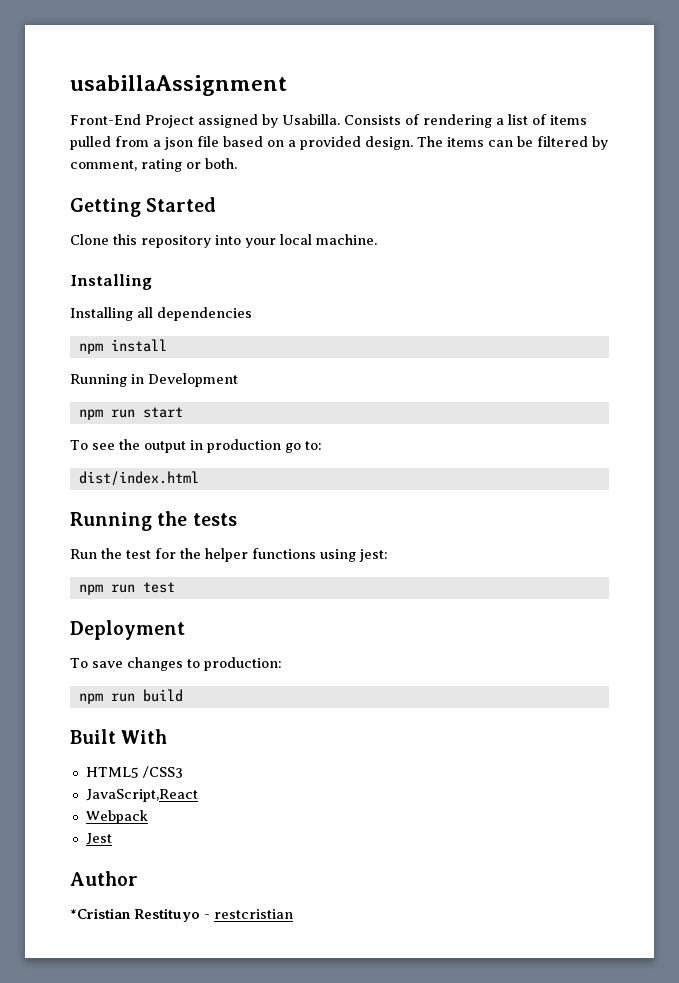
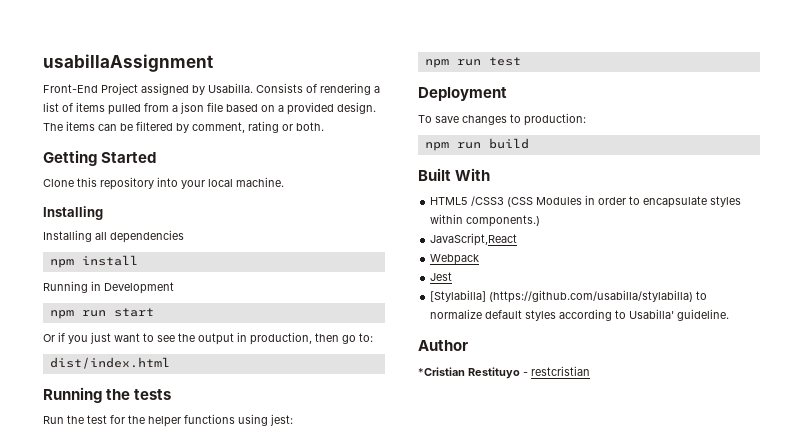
- To see the output in production go to:
+ Or if you just want to see the output in production, then go to:
- HTML5 /CSS3
+ HTML5 /CSS3 (CSS Modules in order to encapsulate styles within components.)
  JavaScript,React
  Webpack
  Jest
+ [Stylabilla] (https://github.com/usabilla/stylabilla) to normalize default styles according to Usabilla' guideline.

